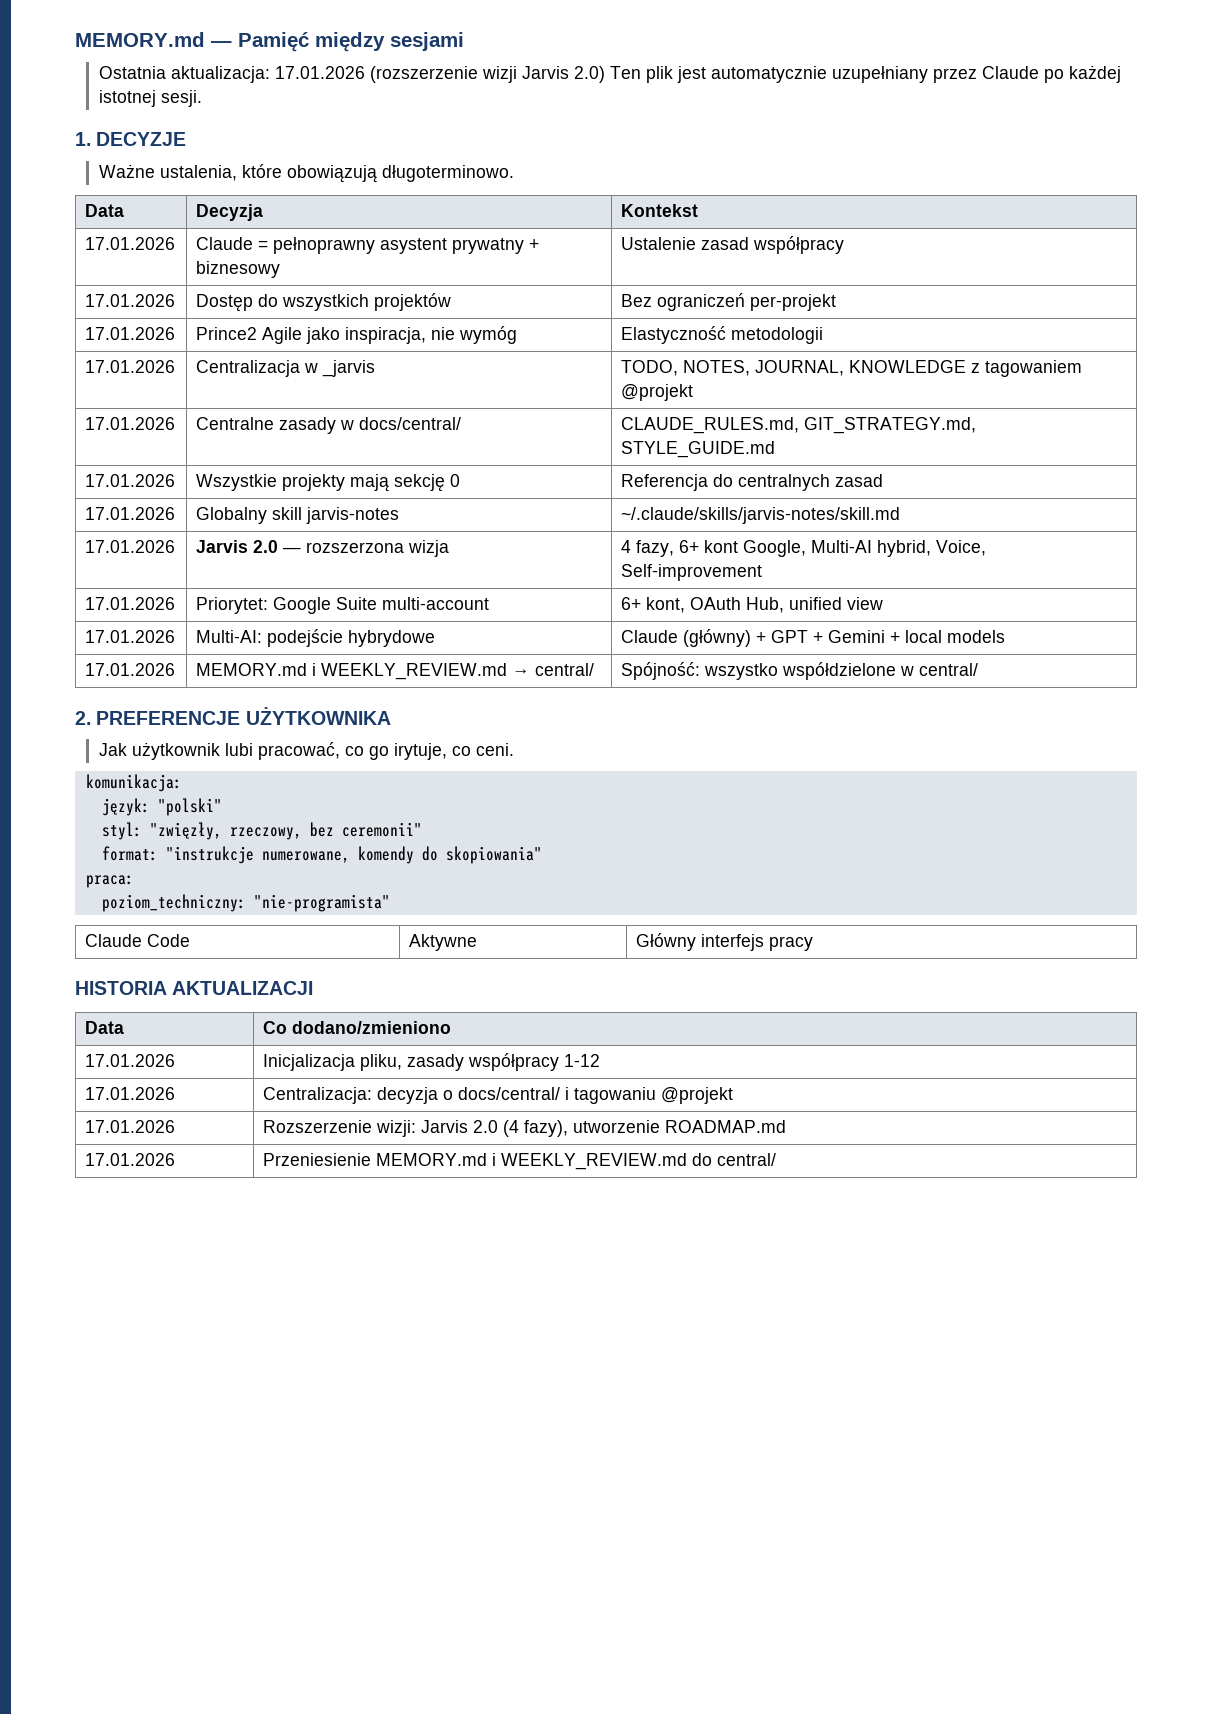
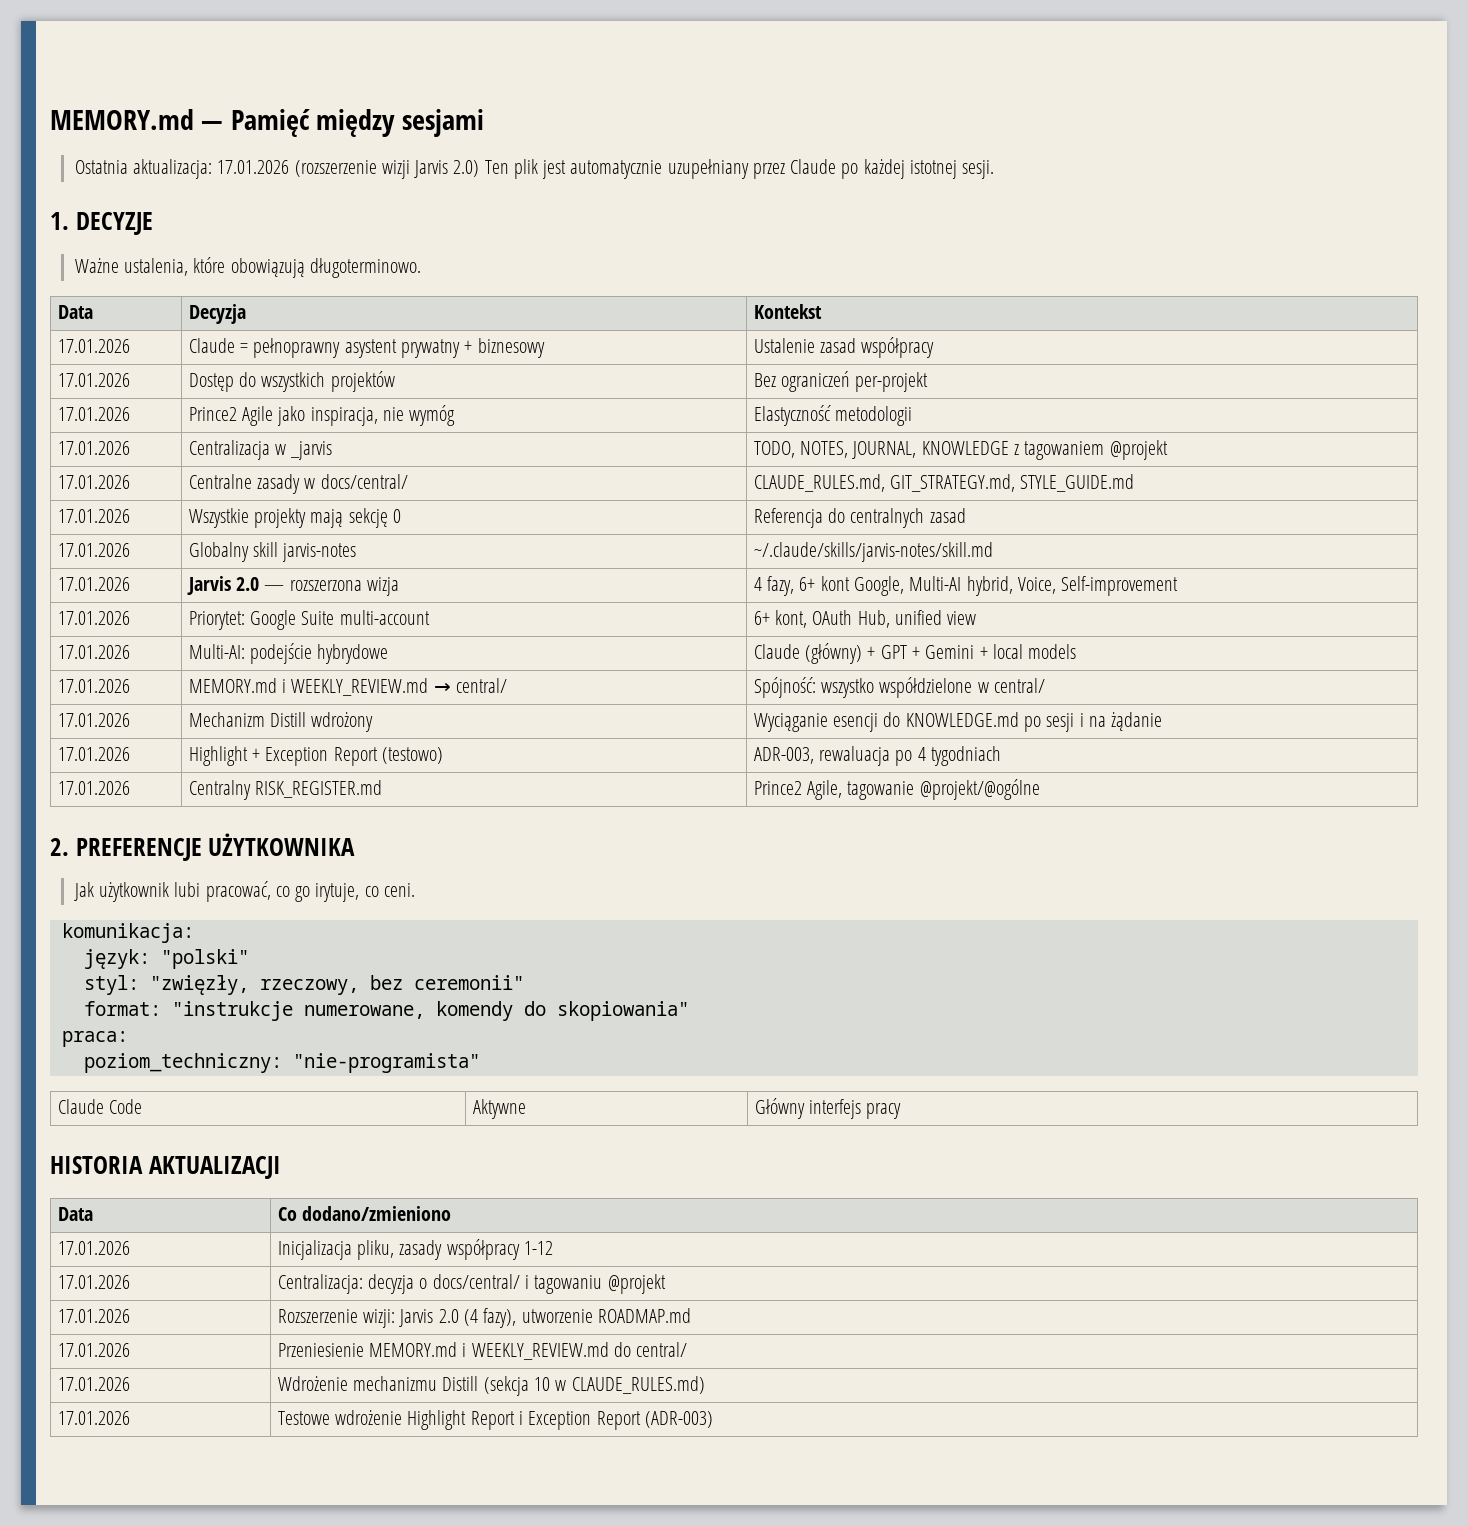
+ 17.01.2026 | Mechanizm Distill wdrożony | Wyciąganie esencji do KNOWLEDGE.md po sesji i na żądanie
+ 17.01.2026 | Highlight + Exception Report (testowo) | ADR-003, rewaluacja po 4 tygodniach
+ 17.01.2026 | Centralny RISK_REGISTER.md | Prince2 Agile, tagowanie @projekt/@ogólne
+ 17.01.2026 | Wdrożenie mechanizmu Distill (sekcja 10 w CLAUDE_RULES.md)
+ 17.01.2026 | Testowe wdrożenie Highlight Report i Exception Report (ADR-003)

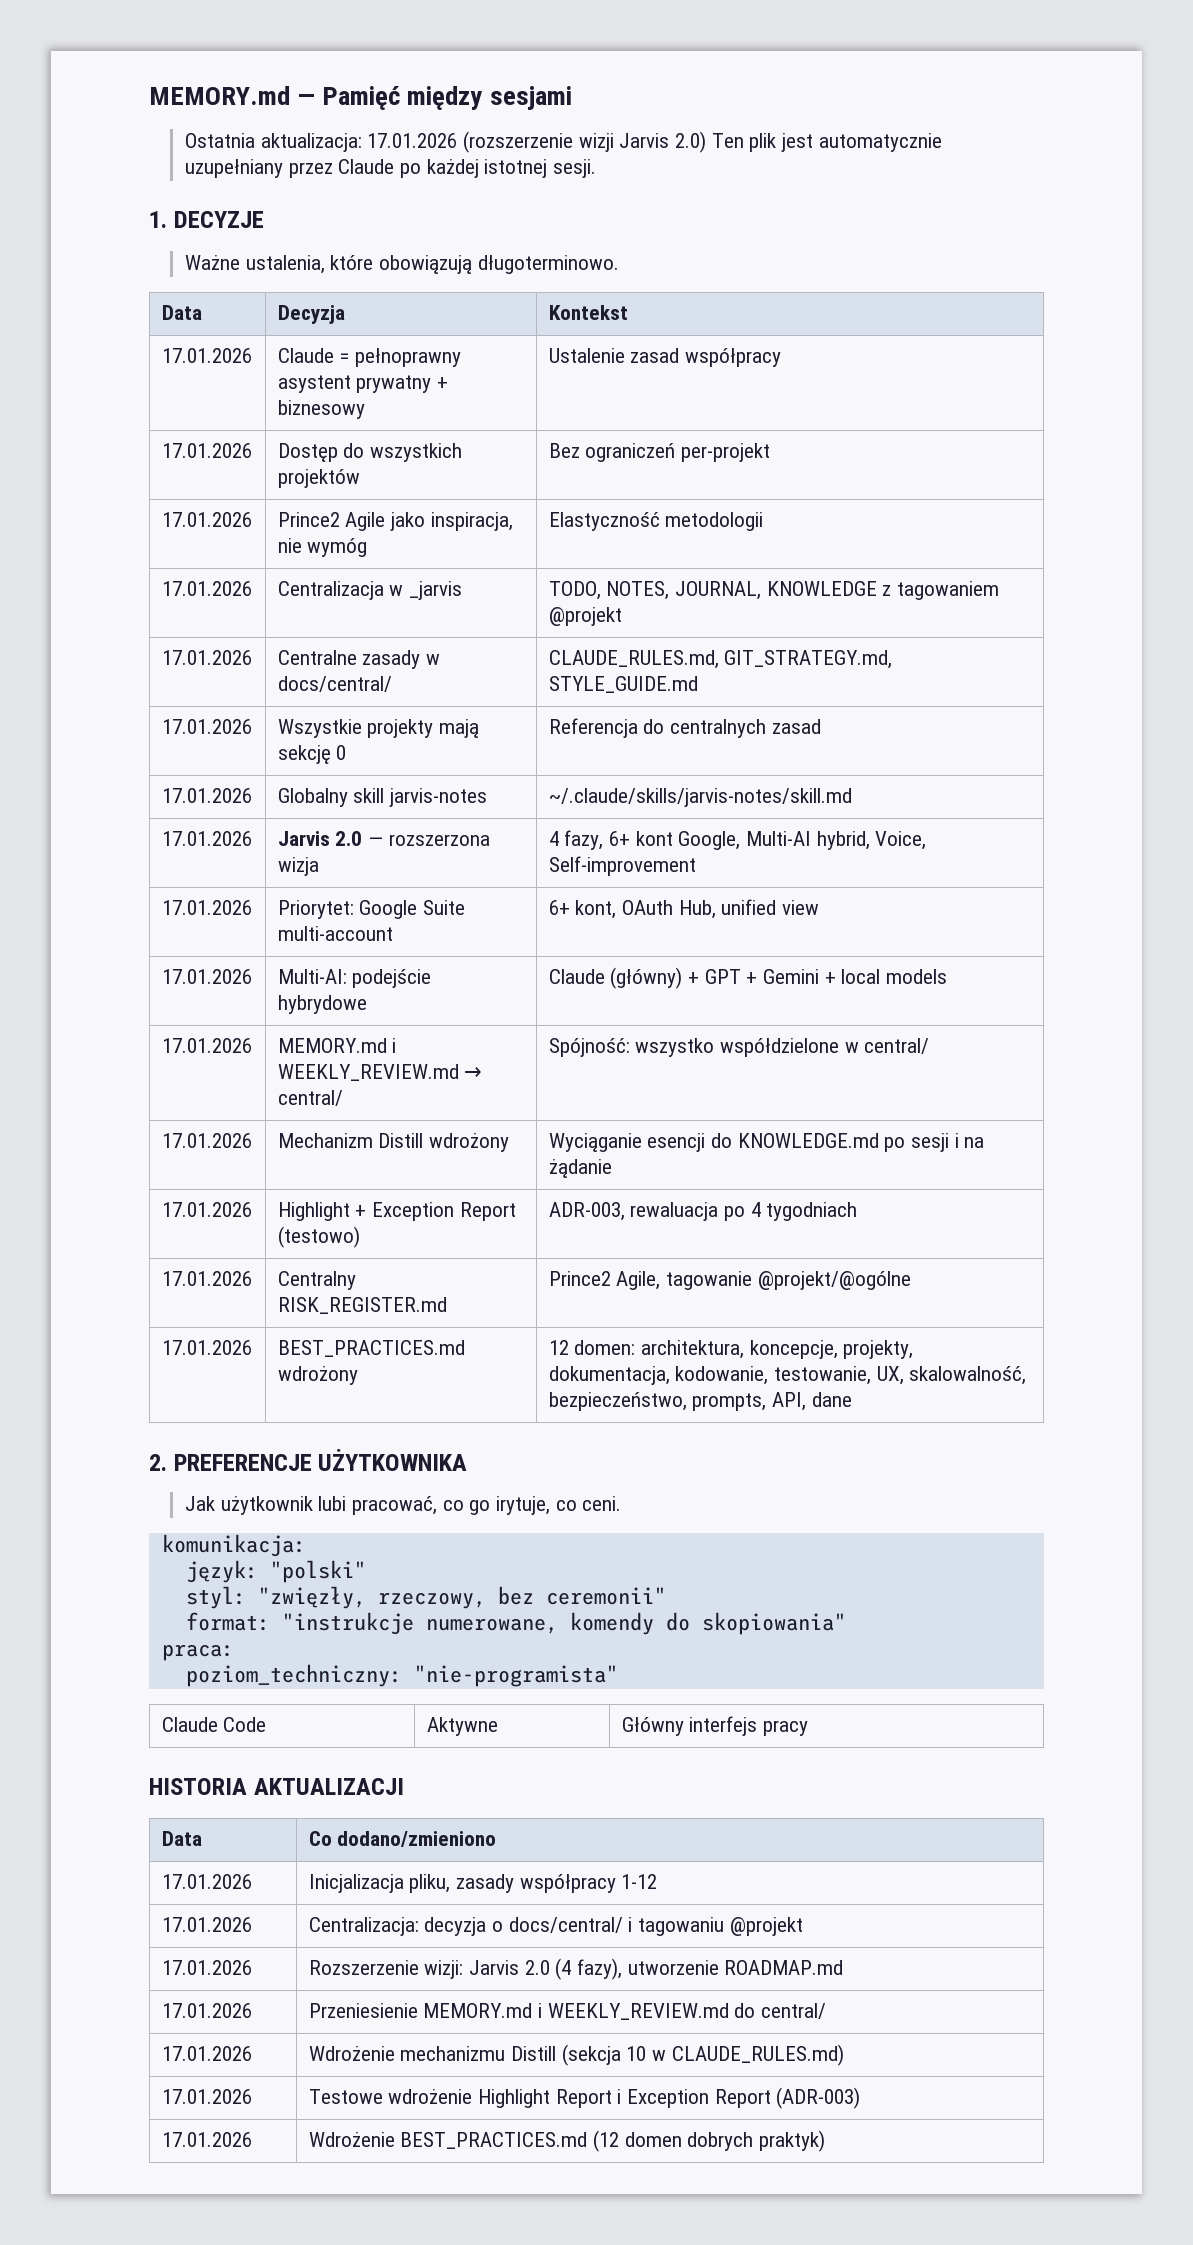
+ 17.01.2026 | BEST_PRACTICES.md wdrożony | 12 domen: architektura, koncepcje, projekty, dokumentacja, kodowanie, testowanie, UX, skalowalność, bezpieczeństwo, prompts, API, dane
+ 17.01.2026 | Wdrożenie BEST_PRACTICES.md (12 domen dobrych praktyk)

